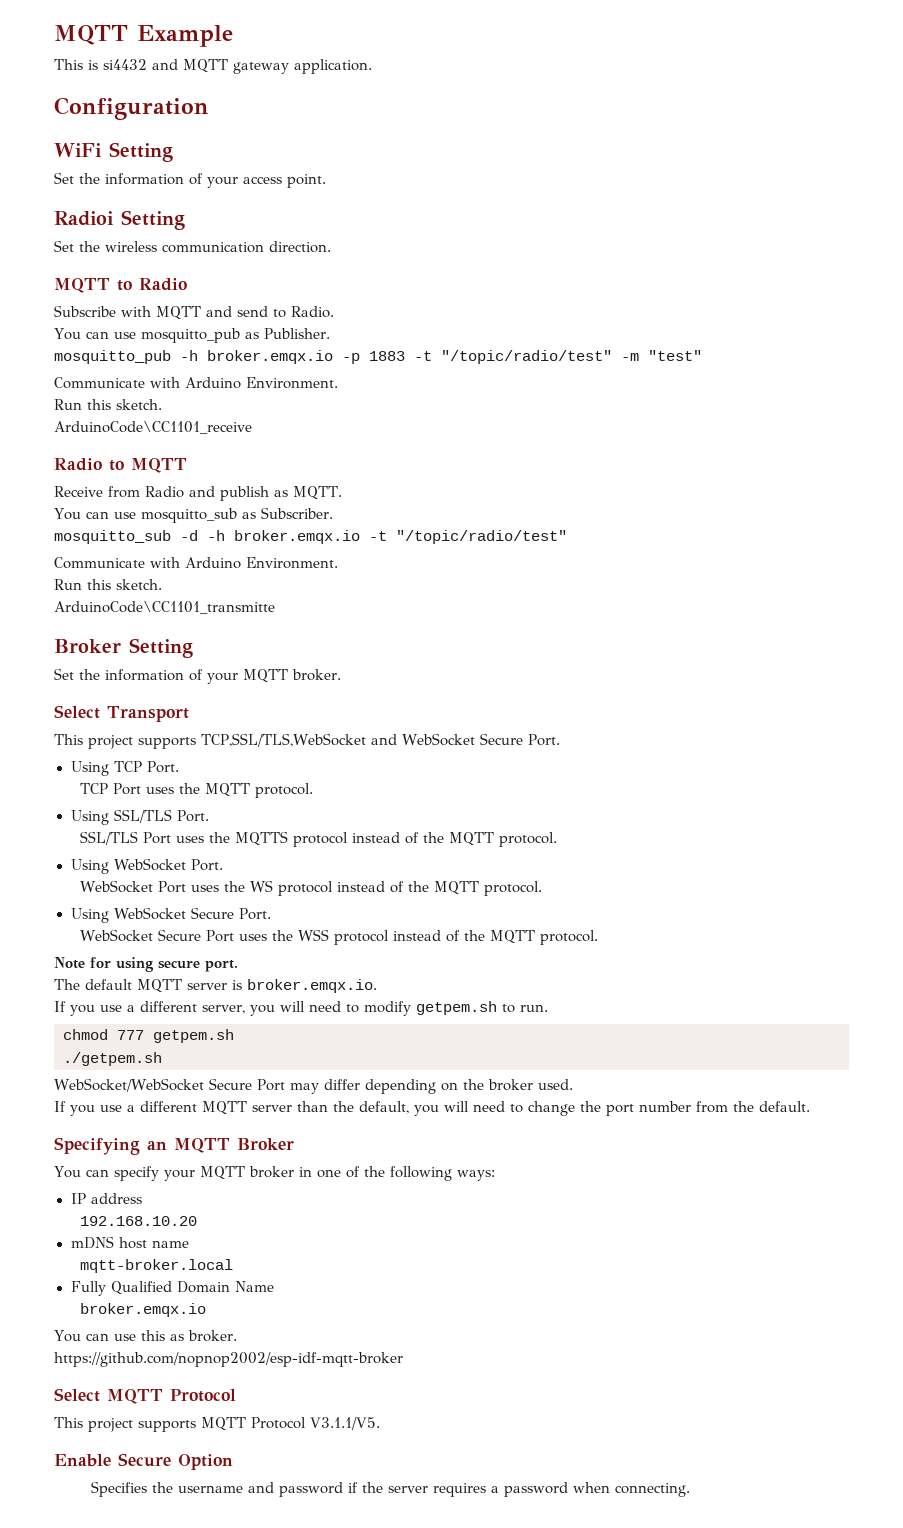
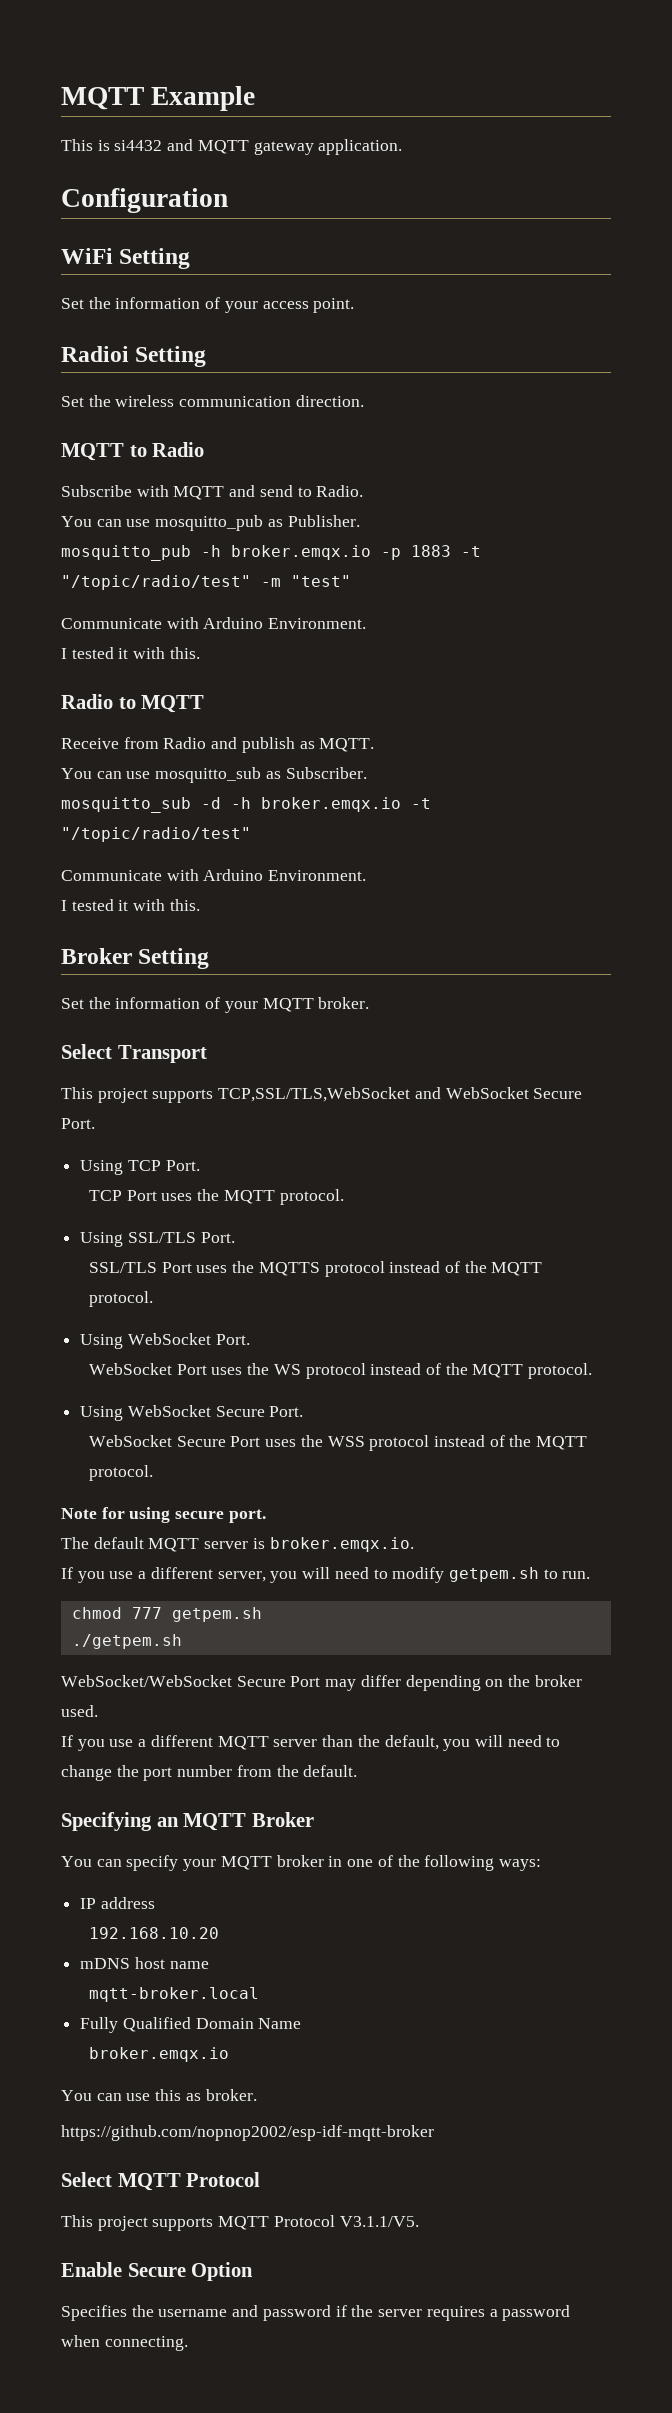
  mosquitto_pub -h broker.emqx.io -p 1883 -t "/topic/radio/test" -m "test"
  Communicate with Arduino Environment.
- Run this sketch.
- ArduinoCode\CC1101_receive
+ I tested it with this.
  mosquitto_sub -d -h broker.emqx.io -t "/topic/radio/test"
  Communicate with Arduino Environment.
- Run this sketch.
- ArduinoCode\CC1101_transmitte
+ I tested it with this.

